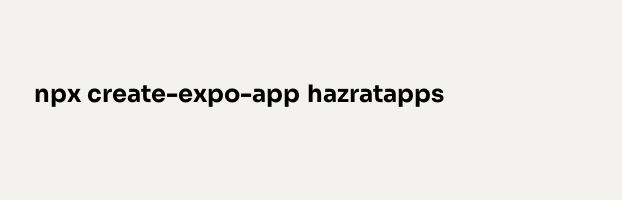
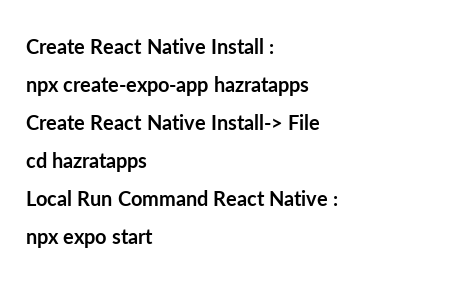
+ Create React Native Install :
  npx create-expo-app hazratapps
+ Create React Native Install-> File
+ cd hazratapps
+ Local Run Command React Native :
+ npx expo start

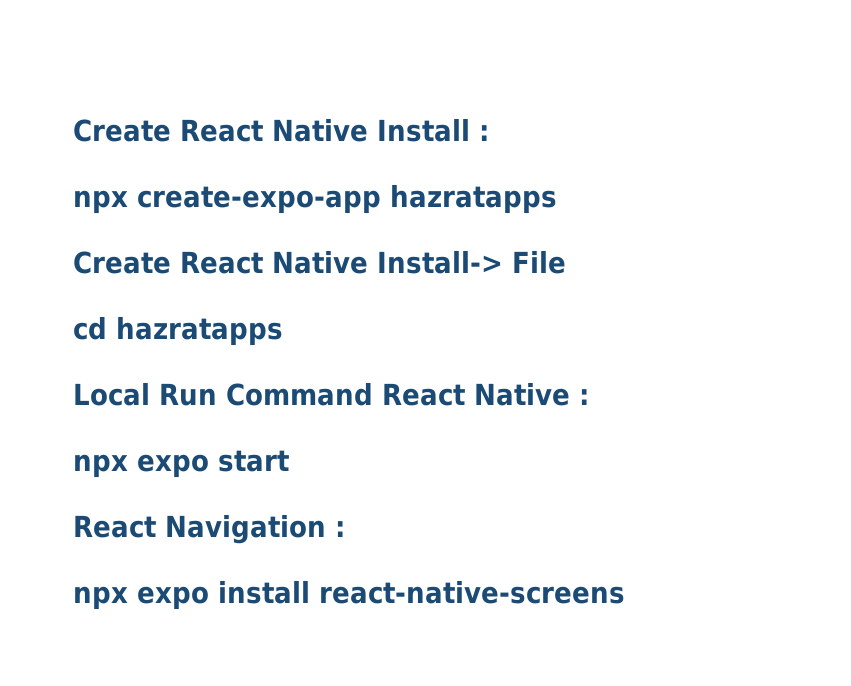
+ React Navigation :
+ npx expo install react-native-screens

